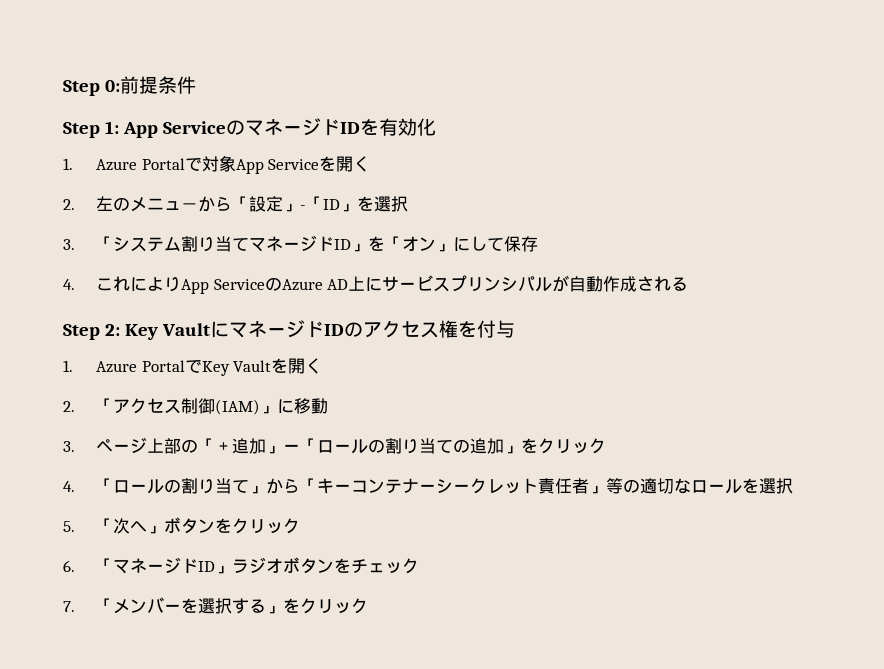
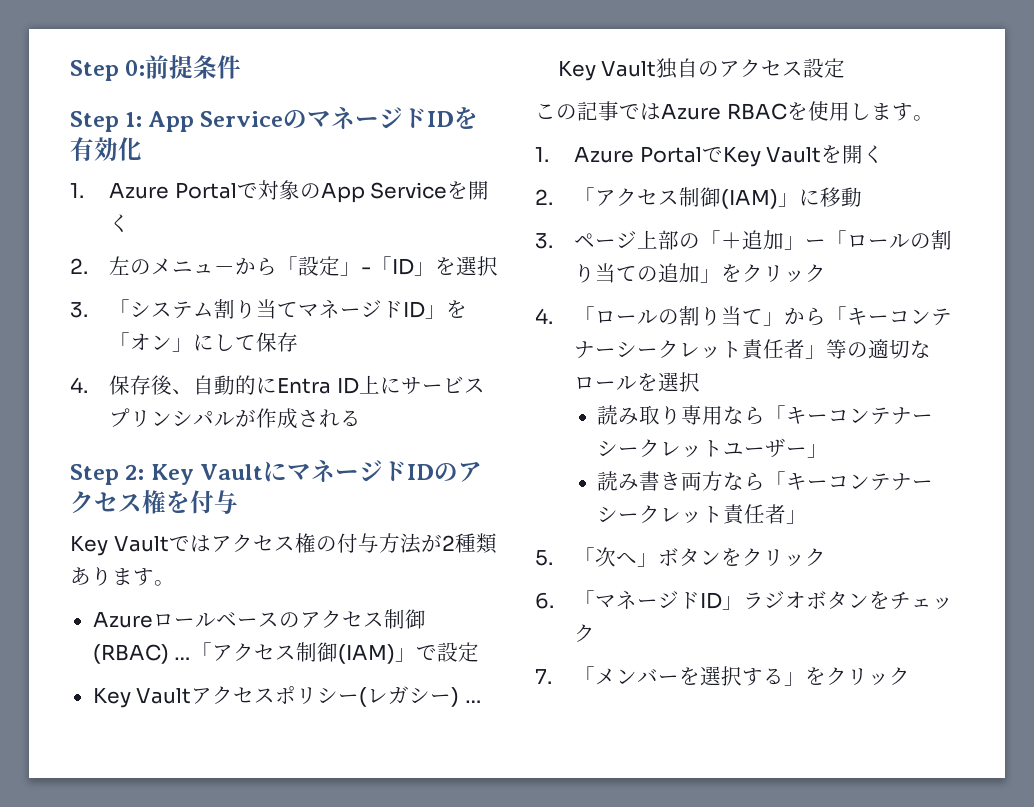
- 1. Azure Portalで対象App Serviceを開く
+ 1. Azure Portalで対象のApp Serviceを開く
- 4.これによりApp ServiceのAzure AD上にサービスプリンシパルが自動作成される
+ 4.保存後、自動的にEntra ID上にサービスプリンシパルが作成される
+ Key Vaultではアクセス権の付与方法が2種類あります。
+ Azureロールベースのアクセス制御(RBAC) …「アクセス制御(IAM)」で設定
+ Key Vaultアクセスポリシー(レガシー) … Key Vault独自のアクセス設定
+ この記事ではAzure RBACを使用します。
+ 読み取り専用なら「キーコンテナーシークレットユーザー」
+ 読み書き両方なら「キーコンテナーシークレット責任者」

